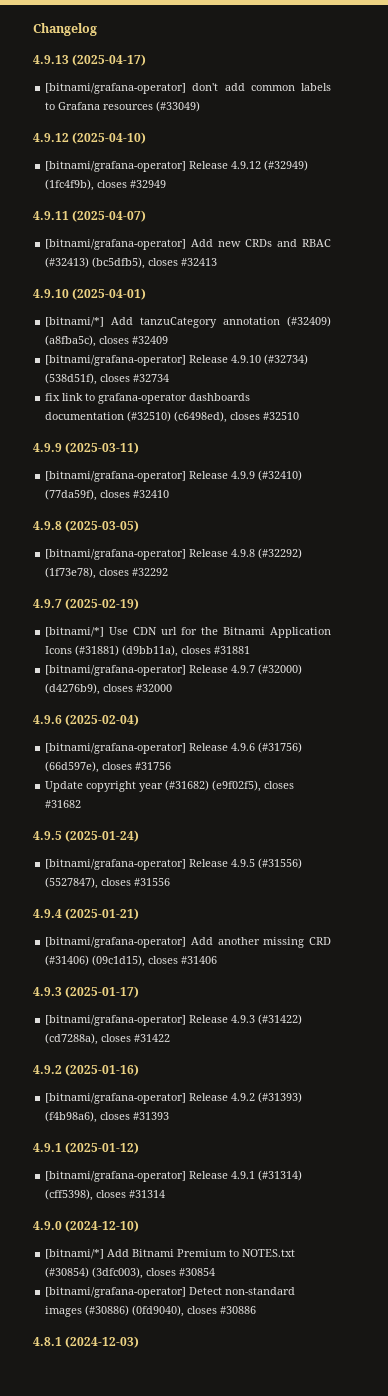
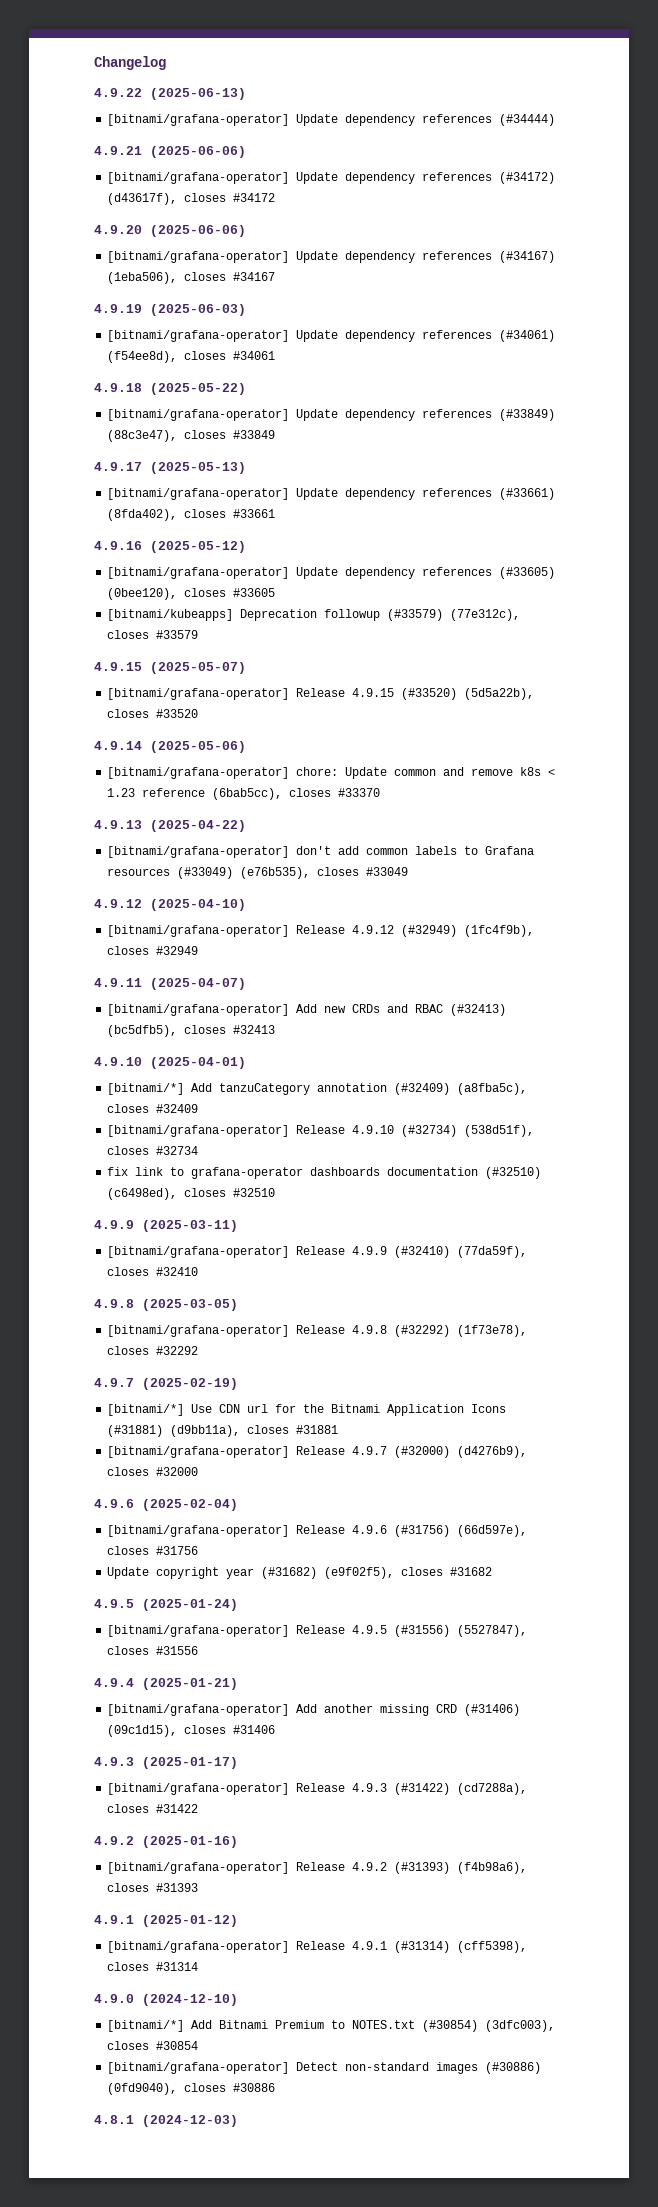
+ 4.9.22 (2025-06-13)
+ [bitnami/grafana-operator] Update dependency references (#34444)
+ 4.9.21 (2025-06-06)
+ [bitnami/grafana-operator] Update dependency references (#34172) (d43617f), closes #34172
+ 4.9.20 (2025-06-06)
+ [bitnami/grafana-operator] Update dependency references (#34167) (1eba506), closes #34167
+ 4.9.19 (2025-06-03)
+ [bitnami/grafana-operator] Update dependency references (#34061) (f54ee8d), closes #34061
+ 4.9.18 (2025-05-22)
+ [bitnami/grafana-operator] Update dependency references (#33849) (88c3e47), closes #33849
+ 4.9.17 (2025-05-13)
+ [bitnami/grafana-operator] Update dependency references (#33661) (8fda402), closes #33661
+ 4.9.16 (2025-05-12)
+ [bitnami/grafana-operator] Update dependency references (#33605) (0bee120), closes #33605
+ [bitnami/kubeapps] Deprecation followup (#33579) (77e312c), closes #33579
+ 4.9.15 (2025-05-07)
+ [bitnami/grafana-operator] Release 4.9.15 (#33520) (5d5a22b), closes #33520
+ 4.9.14 (2025-05-06)
+ [bitnami/grafana-operator] chore: Update common and remove k8s < 1.23 reference (6bab5cc), closes #33370
- 4.9.13 (2025-04-17)
+ 4.9.13 (2025-04-22)
- [bitnami/grafana-operator] don't add common labels to Grafana resources (#33049)
+ [bitnami/grafana-operator] don't add common labels to Grafana resources (#33049) (e76b535), closes #33049

